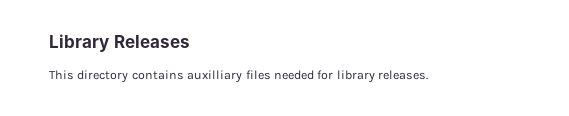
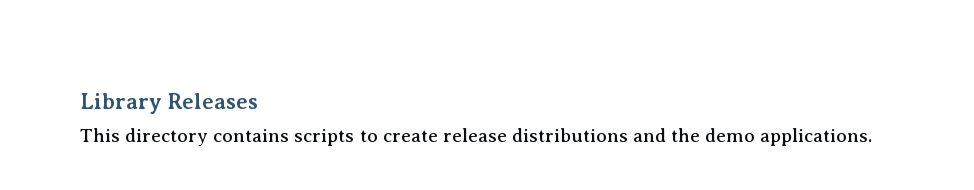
- This directory contains auxilliary files needed for library releases.
+ This directory contains scripts to create release distributions and the demo applications.

